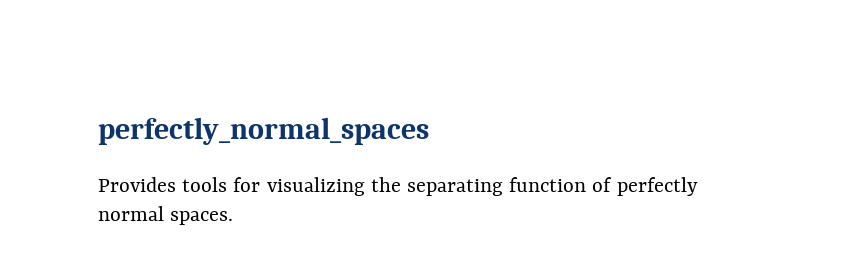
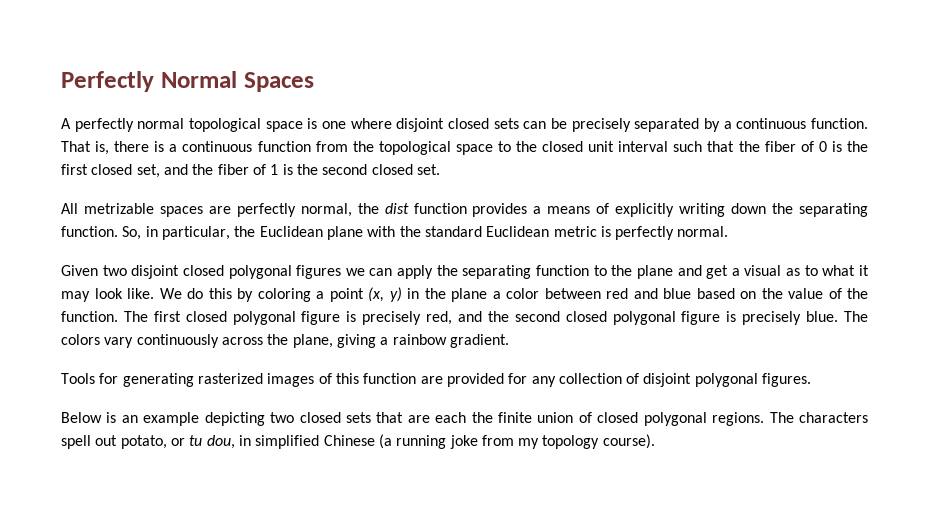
- perfectly_normal_spaces
- Provides tools for visualizing the separating function of perfectly normal spaces.
+ Perfectly Normal Spaces
+ A perfectly normal topological space is one where disjoint closed sets can be precisely separated by a continuous function. That is, there is a continuous function from the topological space to the closed unit interval such that the fiber of 0 is the first closed set, and the fiber of 1 is the second closed set.
+ All metrizable spaces are perfectly normal, the dist function provides a means of explicitly writing down the separating function. So, in particular, the Euclidean plane with the standard Euclidean metric is perfectly normal.
+ Given two disjoint closed polygonal figures we can apply the separating function to the plane and get a visual as to what it may look like. We do this by coloring a point (x, y) in the plane a color between red and blue based on the value of the function. The first closed polygonal figure is precisely red, and the second closed polygonal figure is precisely blue. The colors vary continuously across the plane, giving a rainbow gradient.
+ Tools for generating rasterized images of this function are provided for any collection of disjoint polygonal figures.
+ Below is an example depicting two closed sets that are each the finite union of closed polygonal regions. The characters spell out potato, or tu dou, in simplified Chinese (a running joke from my topology course).

